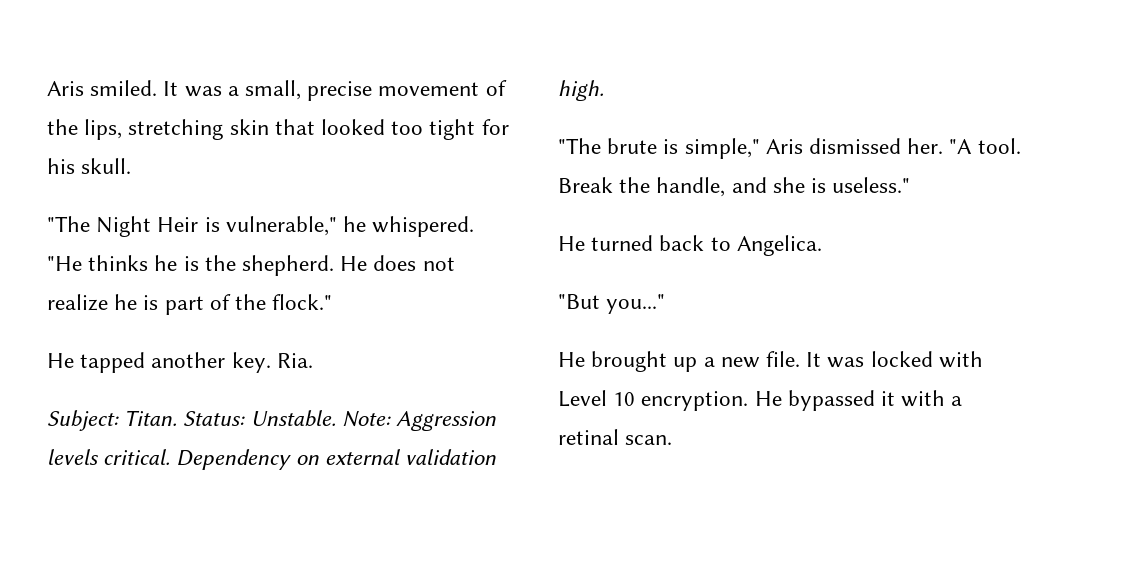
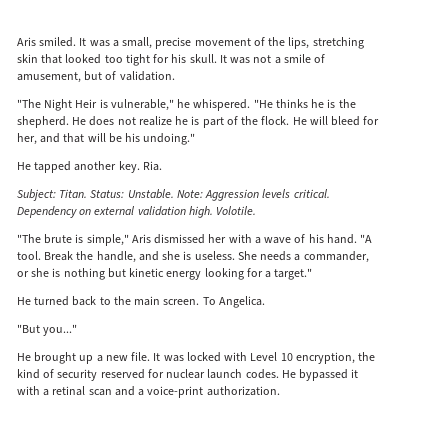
+ It was not a smile of amusement, but of validation.
- He does not realize he is part of the flock."
+ He does not realize he is part of the flock. He will bleed for her, and that will be his undoing."
+ Volotile.
- "The brute is simple," Aris dismissed her.
+ "The brute is simple," Aris dismissed her with a wave of his hand.
- Break the handle, and she is useless."
+ Break the handle, and she is useless. She needs a commander, or she is nothing but kinetic energy looking for a target."
- He turned back to Angelica.
+ He turned back to the main screen. To Angelica.
- It was locked with Level 10 encryption.
+ It was locked with Level 10 encryption, the kind of security reserved for nuclear launch codes.
- He bypassed it with a retinal scan.
+ He bypassed it with a retinal scan and a voice-print authorization.

